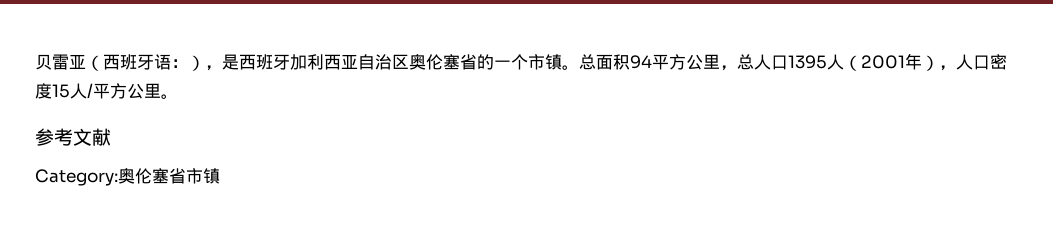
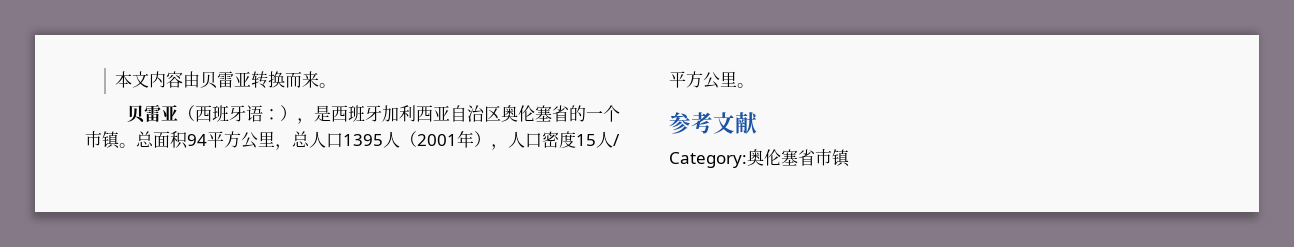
+ 本文内容由贝雷亚转换而来。

